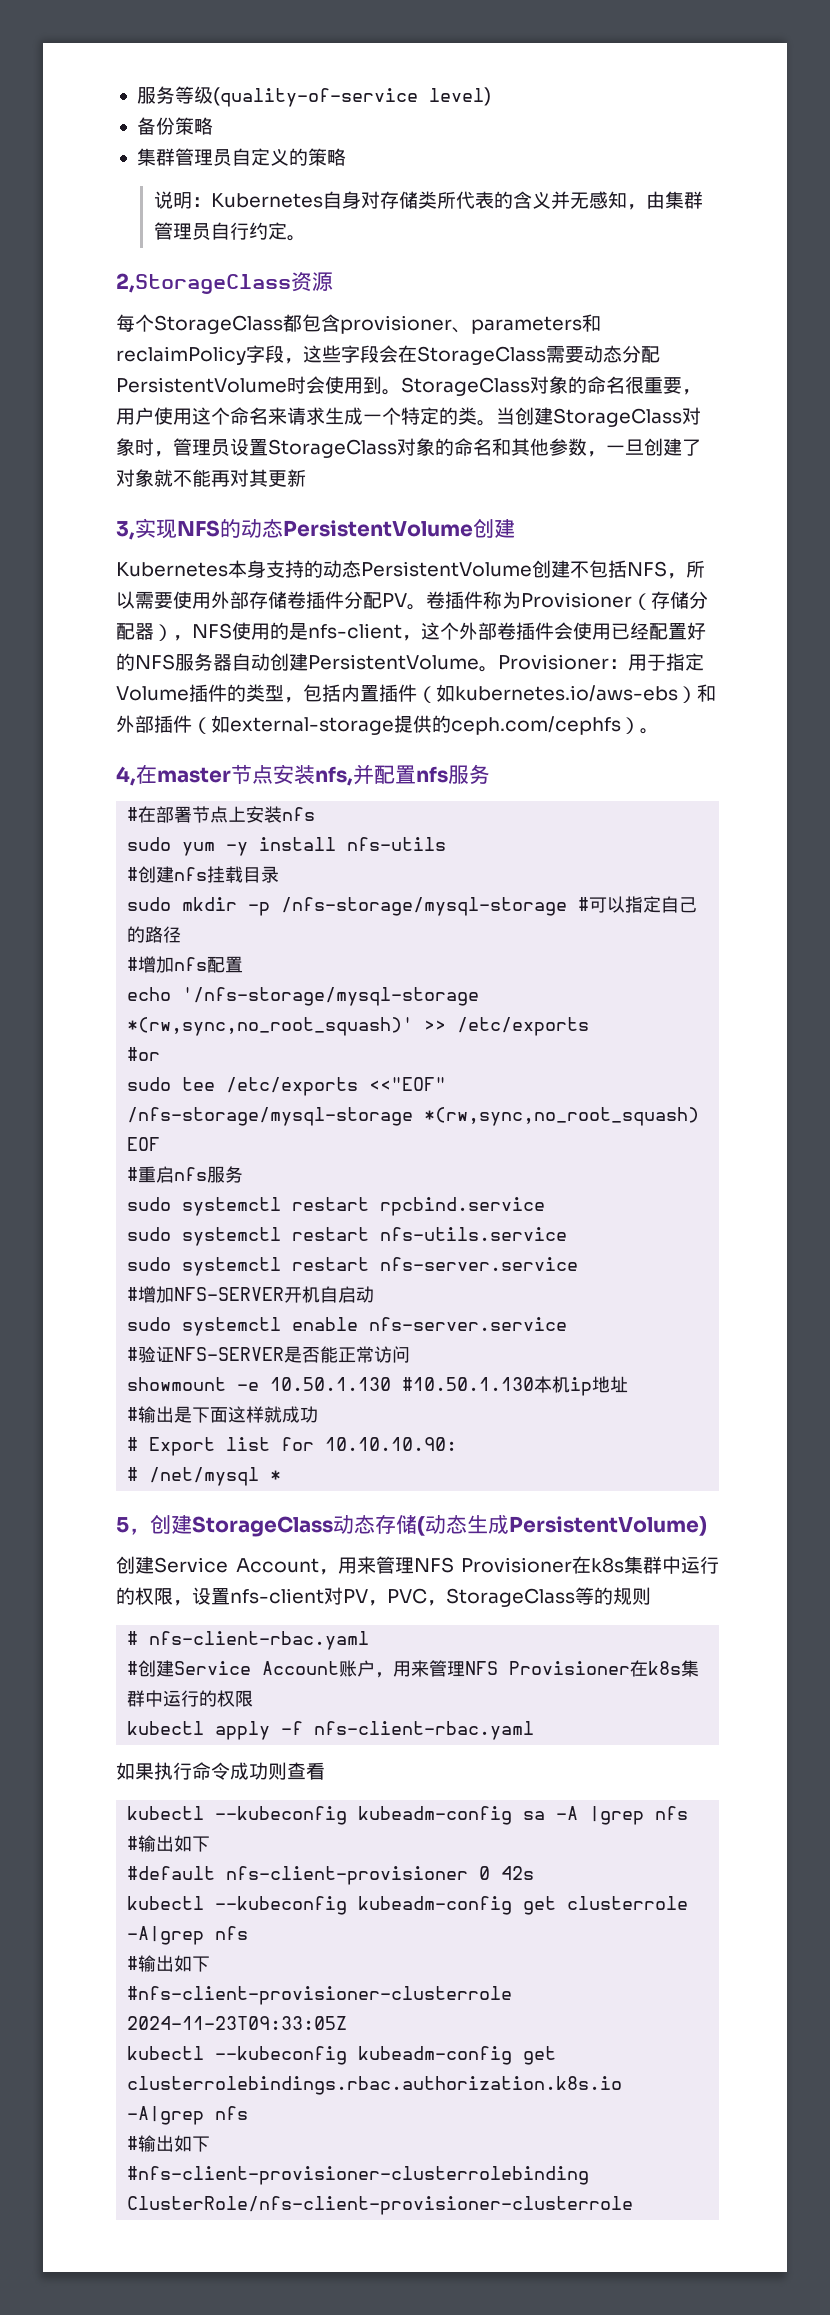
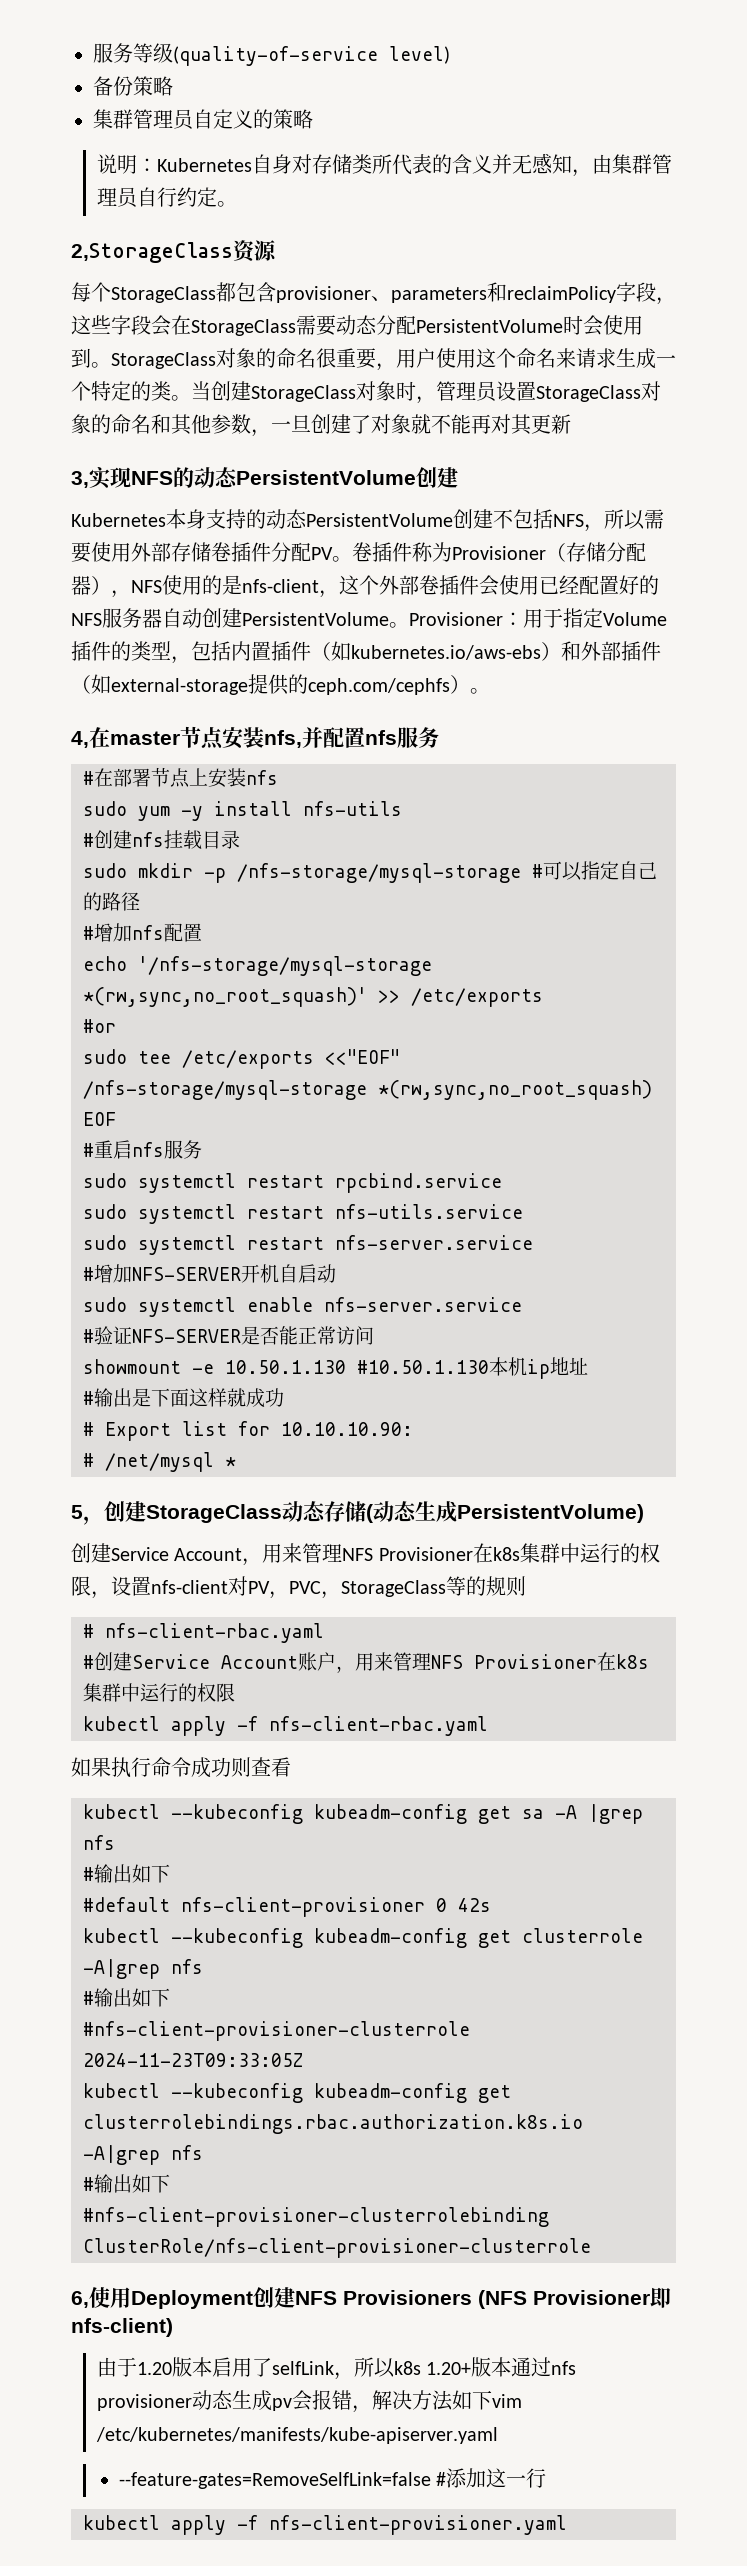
- kubectl --kubeconfig kubeadm-config sa -A |grep nfs
+ kubectl --kubeconfig kubeadm-config get sa -A |grep nfs
+ 6,使用Deployment创建NFS Provisioners (NFS Provisioner即nfs-client)
+ 由于1.20版本启用了selfLink，所以k8s 1.20+版本通过nfs provisioner动态生成pv会报错，解决方法如下vim /etc/kubernetes/manifests/kube-apiserver.yaml
+ --feature-gates=RemoveSelfLink=false #添加这一行
+ kubectl apply -f nfs-client-provisioner.yaml

